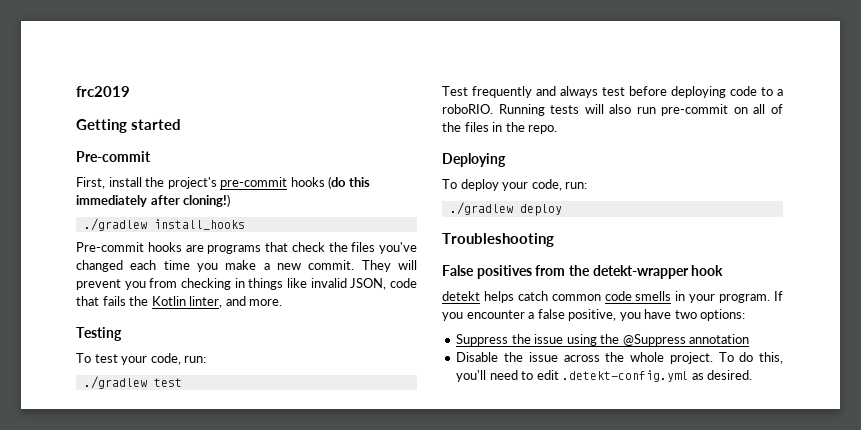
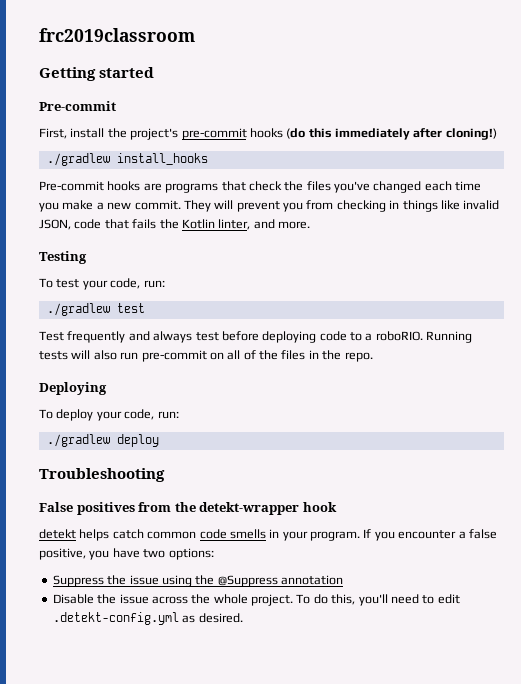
- frc2019
+ frc2019classroom

